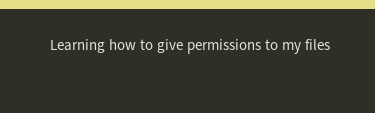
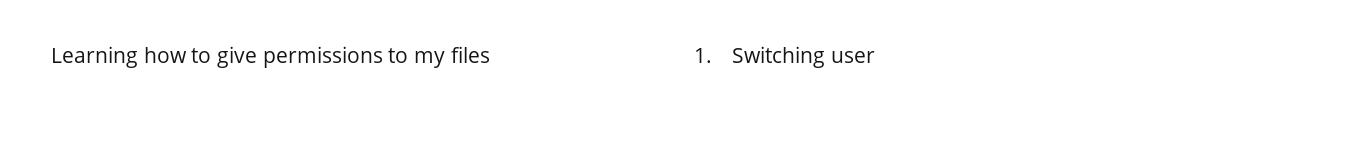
+ 1. Switching user

